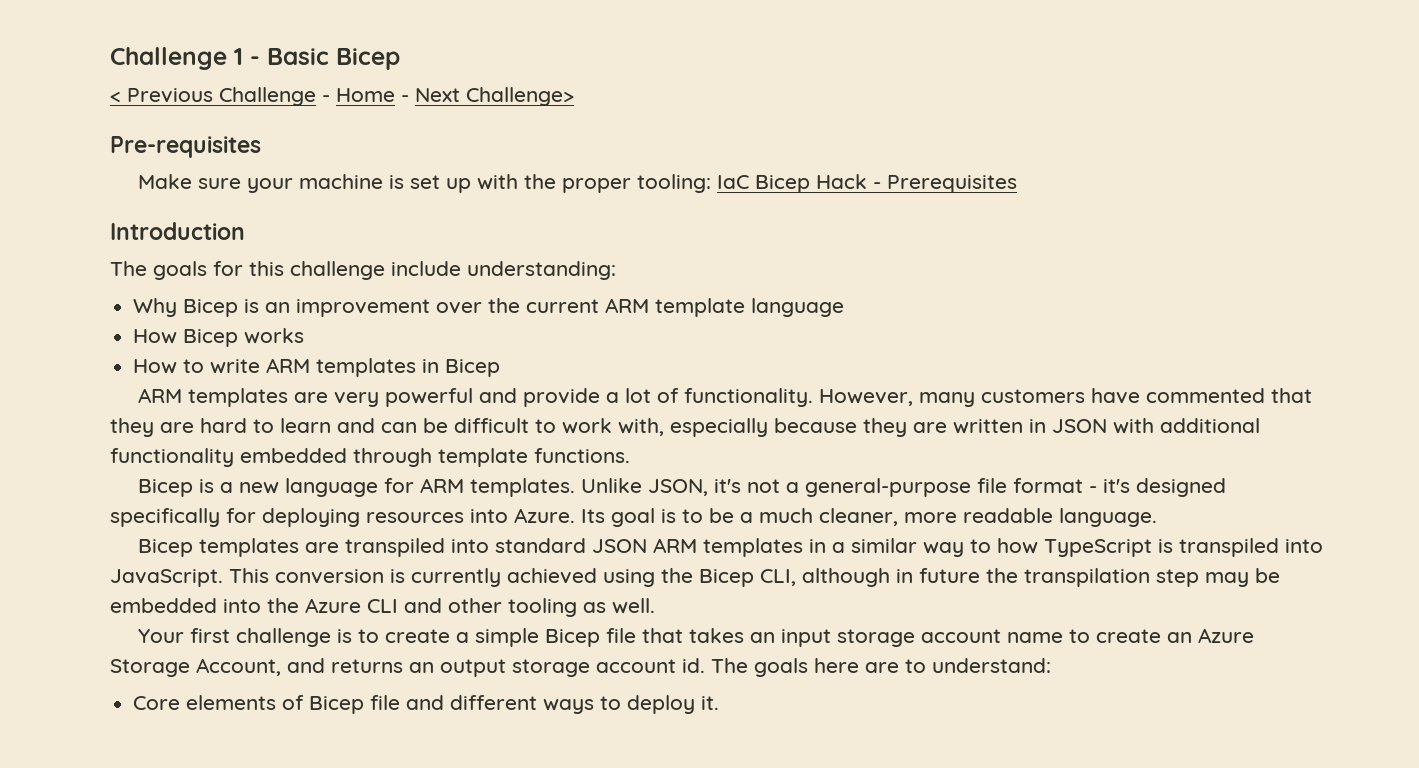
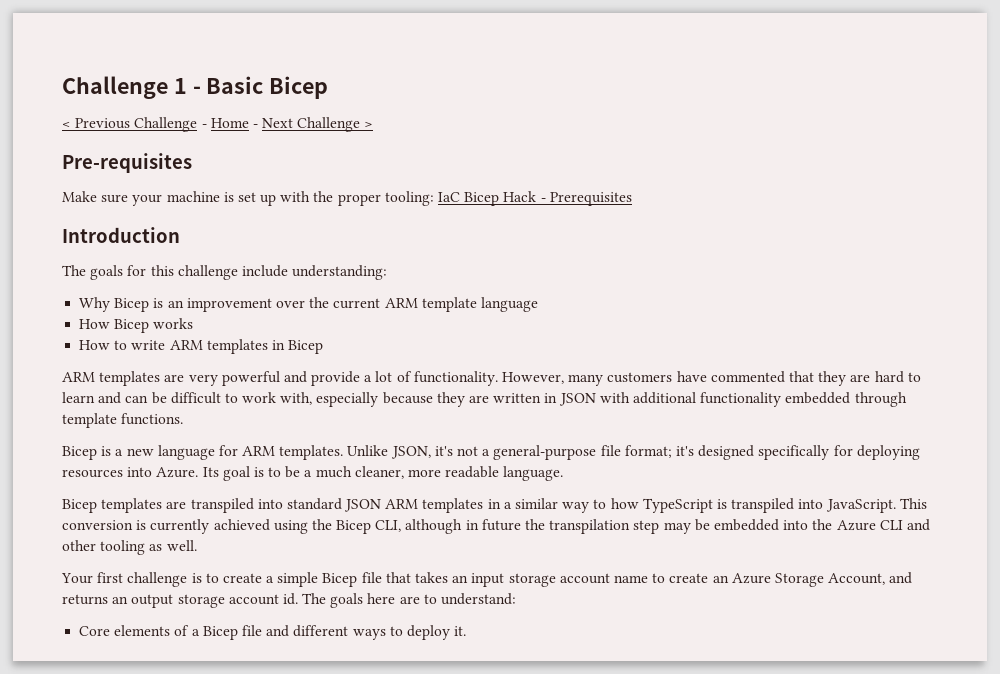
- < Previous Challenge - Home - Next Challenge>
+ < Previous Challenge - Home - Next Challenge >
- Unlike JSON, it's not a general-purpose file format - it's designed specifically for deploying resources into Azure.
+ Unlike JSON, it's not a general-purpose file format; it's designed specifically for deploying resources into Azure.
- Core elements of Bicep file and different ways to deploy it.
+ Core elements of a Bicep file and different ways to deploy it.

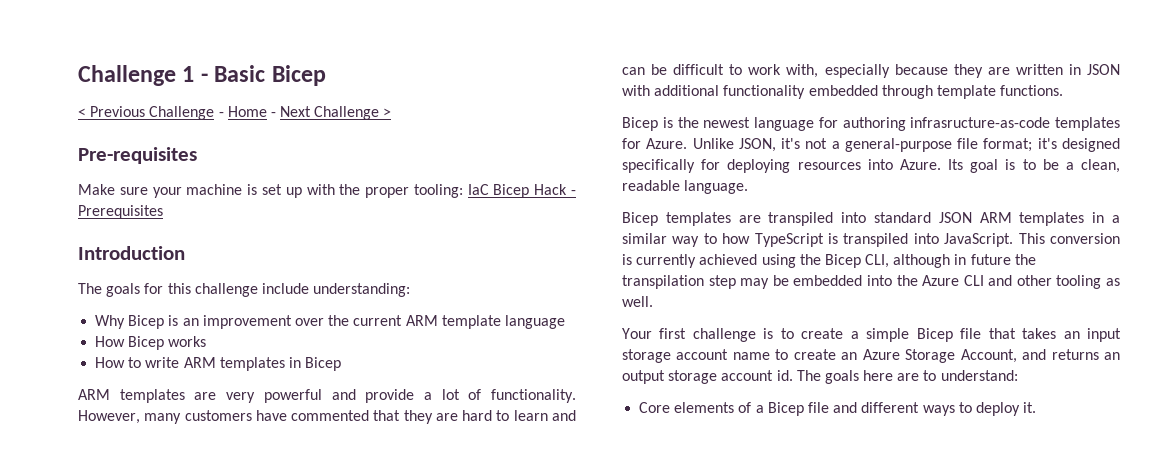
- Bicep is a new language for ARM templates.
+ Bicep is the newest language for authoring infrasructure-as-code templates for Azure.
- Its goal is to be a much cleaner, more readable language.
+ Its goal is to be a clean, readable language.

